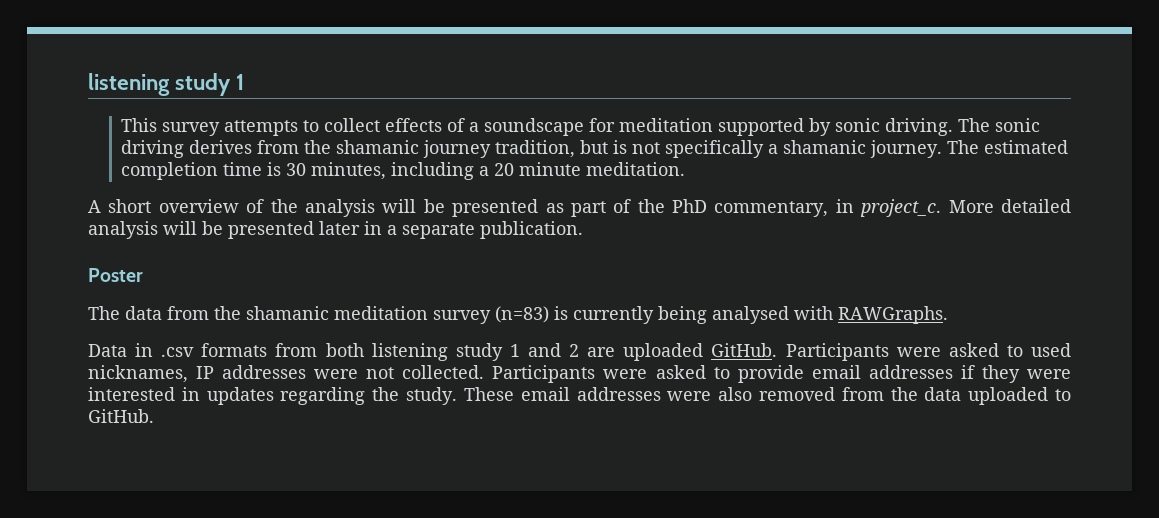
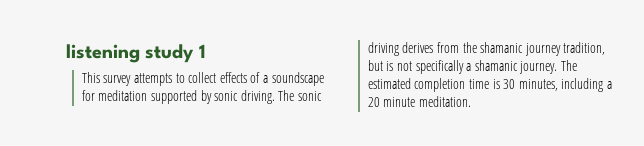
- A short overview of the analysis will be presented as part of the PhD commentary, in project_c. More detailed analysis will be presented later in a separate publication.
- Poster
- The data from the shamanic meditation survey (n=83) is currently being analysed with RAWGraphs.
- Data in .csv formats from both listening study 1 and 2 are uploaded GitHub. Participants were asked to used nicknames, IP addresses were not collected. Participants were asked to provide email addresses if they were interested in updates regarding the study. These email addresses were also removed from the data uploaded to GitHub.

